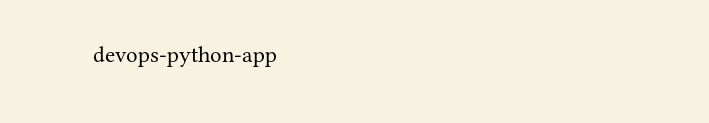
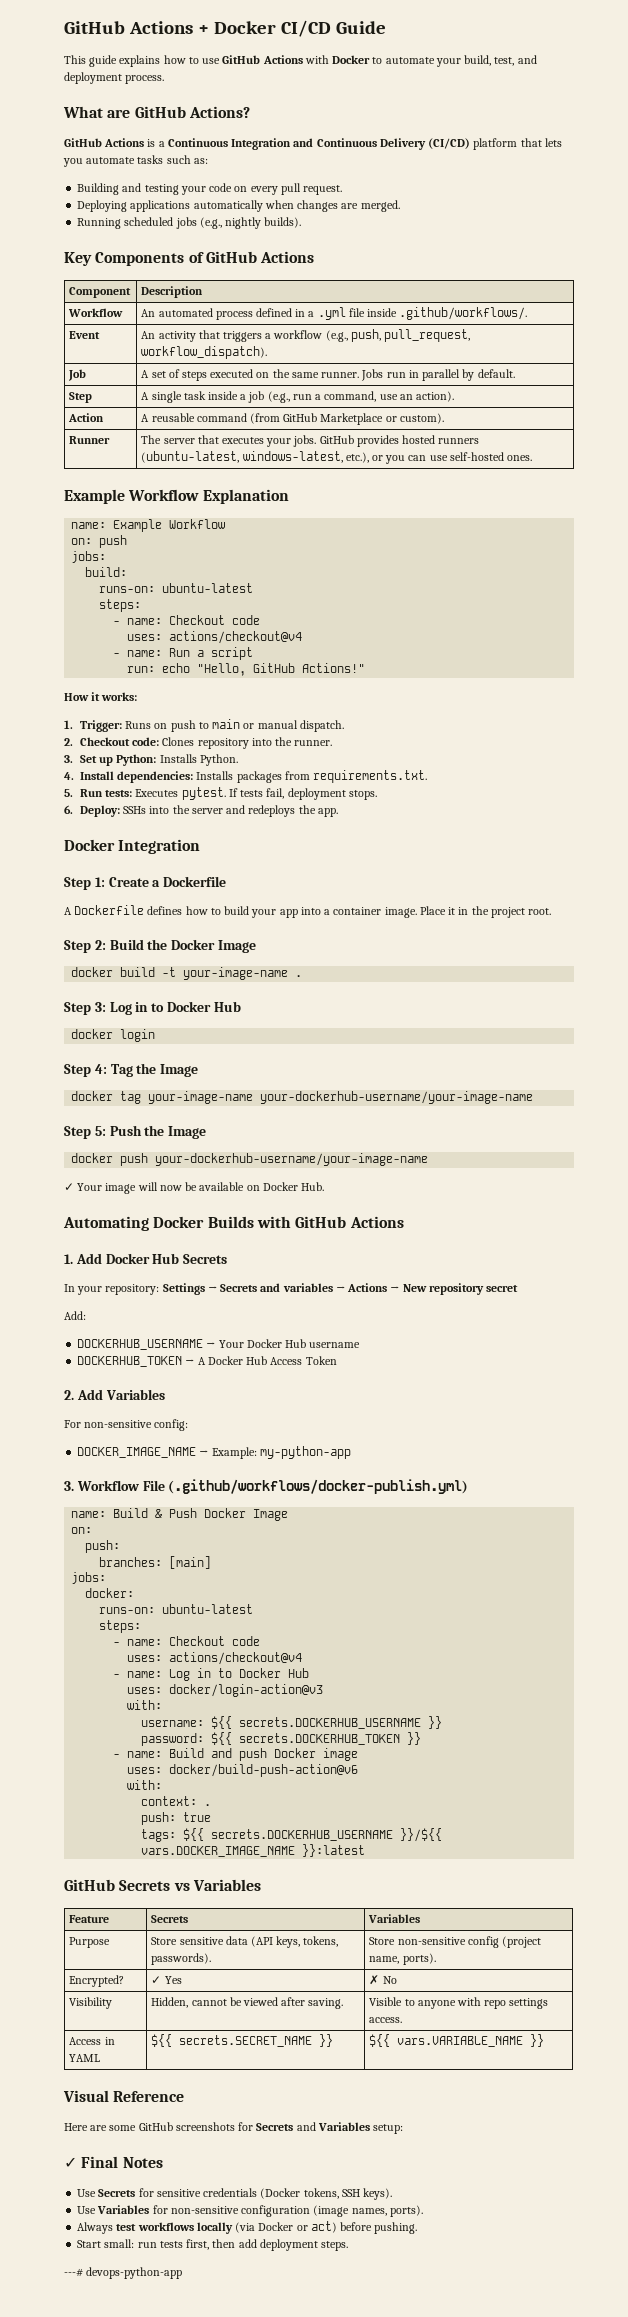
- devops-python-app
+ GitHub Actions + Docker CI/CD Guide
+ This guide explains how to use GitHub Actions with Docker to automate your build, test, and deployment process.
+ What are GitHub Actions?
+ GitHub Actions is a Continuous Integration and Continuous Delivery (CI/CD) platform that lets you automate tasks such as:
+ Building and testing your code on every pull request.
+ Deploying applications automatically when changes are merged.
+ Running scheduled jobs (e.g., nightly builds).
+ Key Components of GitHub Actions
+ Component | Description
+ Workflow | An automated process defined in a .yml file inside .github/workflows/.
+ Event | An activity that triggers a workflow (e.g., push, pull_request, workflow_dispatch).
+ Job | A set of steps executed on the same runner. Jobs run in parallel by default.
+ Step | A single task inside a job (e.g., run a command, use an action).
+ Action | A reusable command (from GitHub Marketplace or custom).
+ Runner | The server that executes your jobs. GitHub provides hosted runners (ubuntu-latest, windows-latest, etc.), or you can use self-hosted ones.
+ Example Workflow Explanation
+ name: Example Workflow
+ on: push
+ jobs:
+ build:
+ runs-on: ubuntu-latest
+ steps:
+ - name: Checkout code
+ uses: actions/checkout@v4
+ - name: Run a script
+ run: echo "Hello, GitHub Actions!"
+ How it works:
+ 1. Trigger: Runs on push to main or manual dispatch.
+ 2. Checkout code: Clones repository into the runner.
+ 3. Set up Python: Installs Python.
+ 4. Install dependencies: Installs packages from requirements.txt.
+ 5. Run tests: Executes pytest. If tests fail, deployment stops.
+ 6. Deploy: SSHs into the server and redeploys the app.
+ Docker Integration
+ Step 1: Create a Dockerfile
+ A Dockerfile defines how to build your app into a container image. Place it in the project root.
+ Step 2: Build the Docker Image
+ docker build -t your-image-name .
+ Step 3: Log in to Docker Hub
+ docker login
+ Step 4: Tag the Image
+ docker tag your-image-name your-dockerhub-username/your-image-name
+ Step 5: Push the Image
+ docker push your-dockerhub-username/your-image-name
+ ✓ Your image will now be available on Docker Hub.
+ Automating Docker Builds with GitHub Actions
+ 1. Add Docker Hub Secrets
+ In your repository: Settings → Secrets and variables → Actions → New repository secret
+ Add:
+ DOCKERHUB_USERNAME → Your Docker Hub username
+ DOCKERHUB_TOKEN → A Docker Hub Access Token
+ 2. Add Variables
+ For non-sensitive config:
+ DOCKER_IMAGE_NAME → Example: my-python-app
+ 3. Workflow File (.github/workflows/docker-publish.yml)
+ name: Build & Push Docker Image
+ on:
+ push:
+ branches: [main]
+ jobs:
+ docker:
+ runs-on: ubuntu-latest
+ steps:
+ - name: Checkout code
+ uses: actions/checkout@v4
+ - name: Log in to Docker Hub
+ uses: docker/login-action@v3
+ with:
+ username: ${{ secrets.DOCKERHUB_USERNAME }}
+ password: ${{ secrets.DOCKERHUB_TOKEN }}
+ - name: Build and push Docker image
+ uses: docker/build-push-action@v6
+ with:
+ context: .
+ push: true
+ tags: ${{ secrets.DOCKERHUB_USERNAME }}/${{ vars.DOCKER_IMAGE_NAME }}:latest
+ GitHub Secrets vs Variables
+ Feature | Secrets | Variables
+ Purpose | Store sensitive data (API keys, tokens, passwords). | Store non-sensitive config (project name, ports).
+ Encrypted? | ✓ Yes | ✗ No
+ Visibility | Hidden, cannot be viewed after saving. | Visible to anyone with repo settings access.
+ Access in YAML | ${{ secrets.SECRET_NAME }} | ${{ vars.VARIABLE_NAME }}
+ Visual Reference
+ Here are some GitHub screenshots for Secrets and Variables setup:
+ ✓ Final Notes
+ Use Secrets for sensitive credentials (Docker tokens, SSH keys).
+ Use Variables for non-sensitive configuration (image names, ports).
+ Always test workflows locally (via Docker or act) before pushing.
+ Start small: run tests first, then add deployment steps.
+ ---# devops-python-app

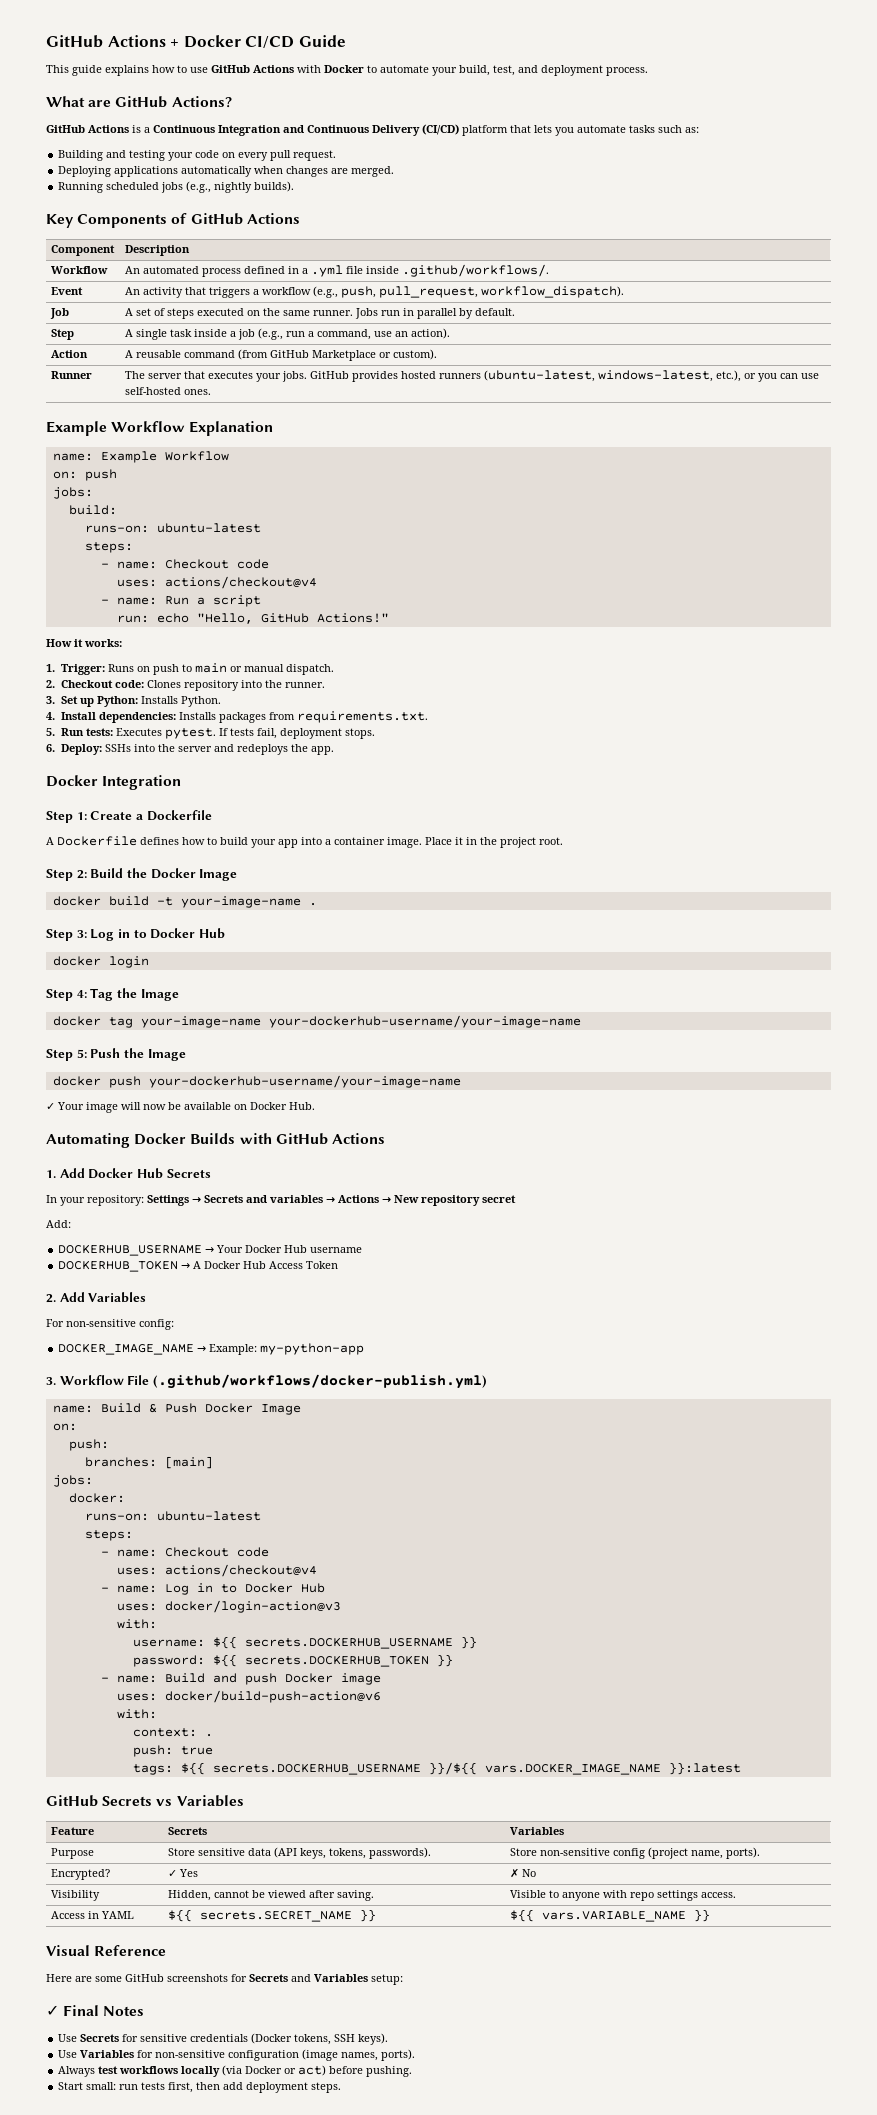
- ---# devops-python-app

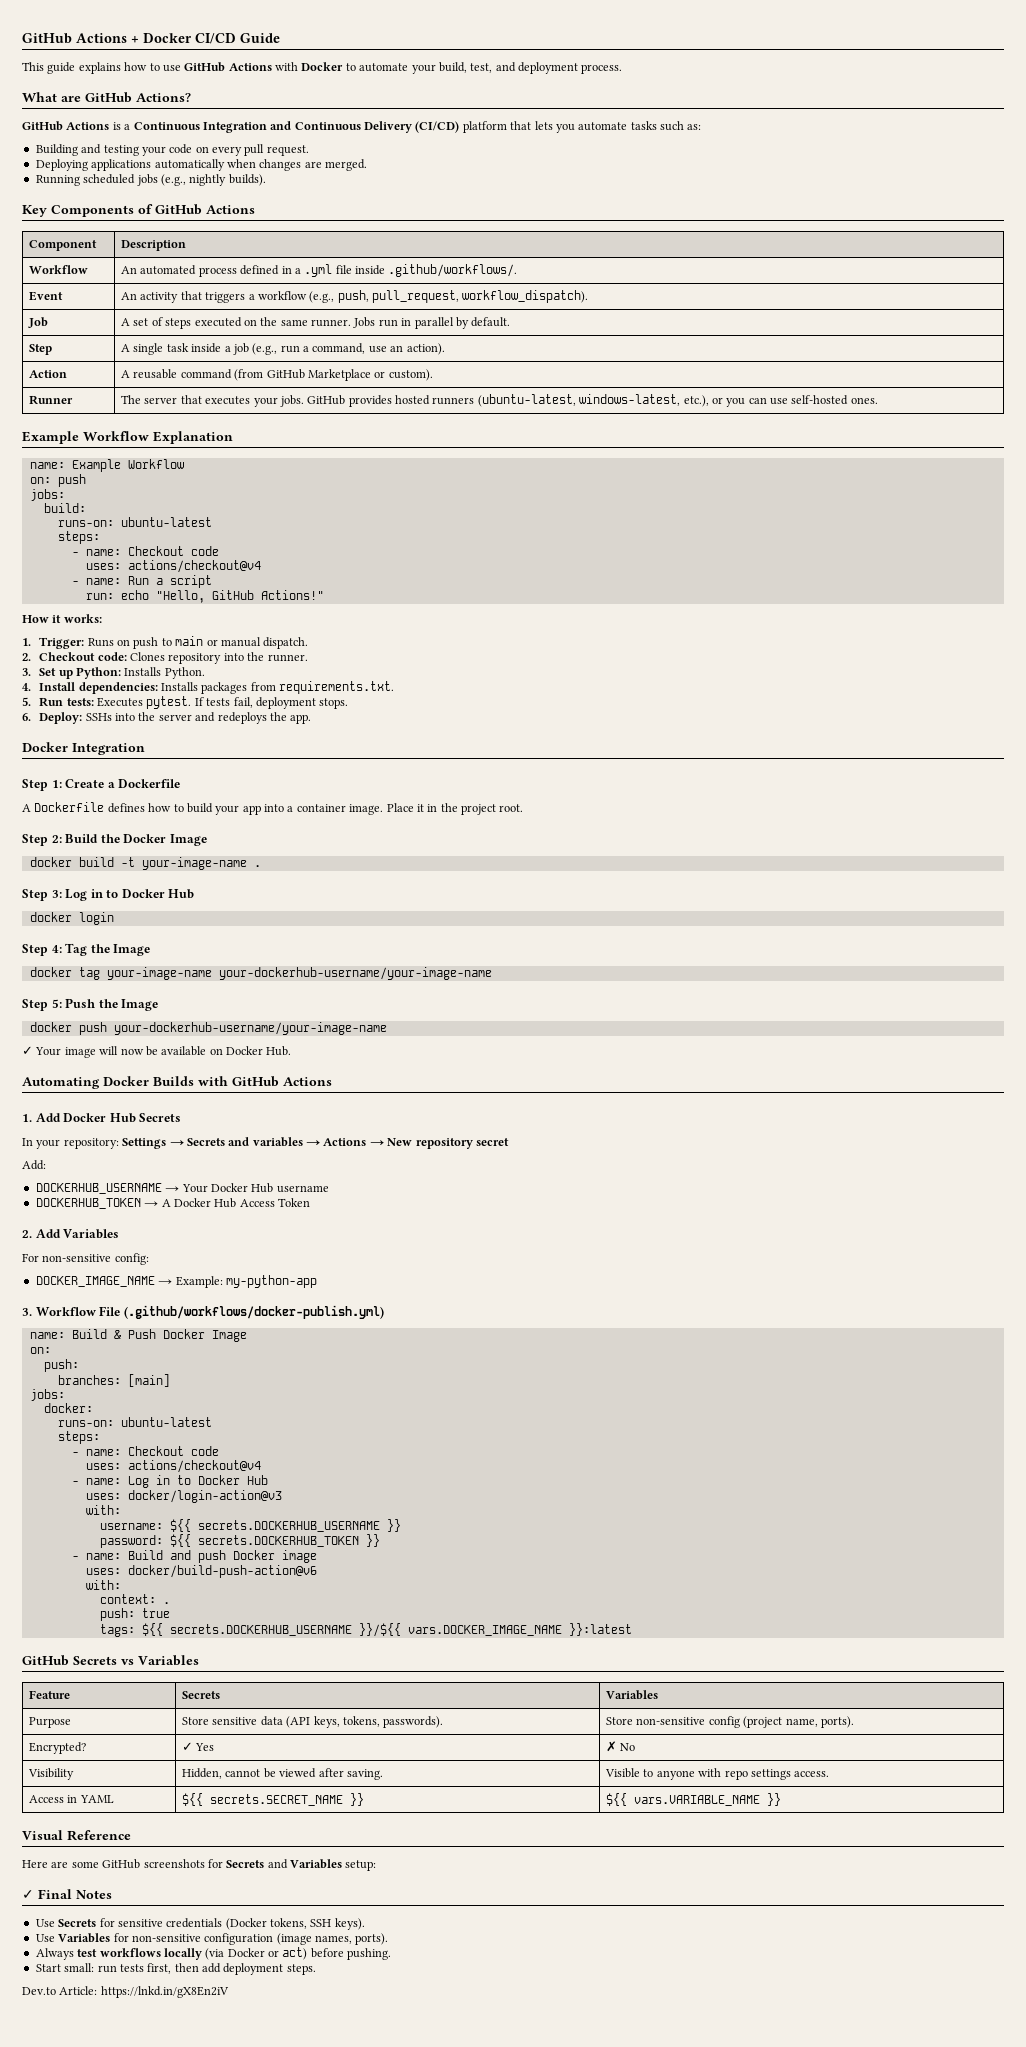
+ Dev.to Article: https://lnkd.in/gX8En2iV

